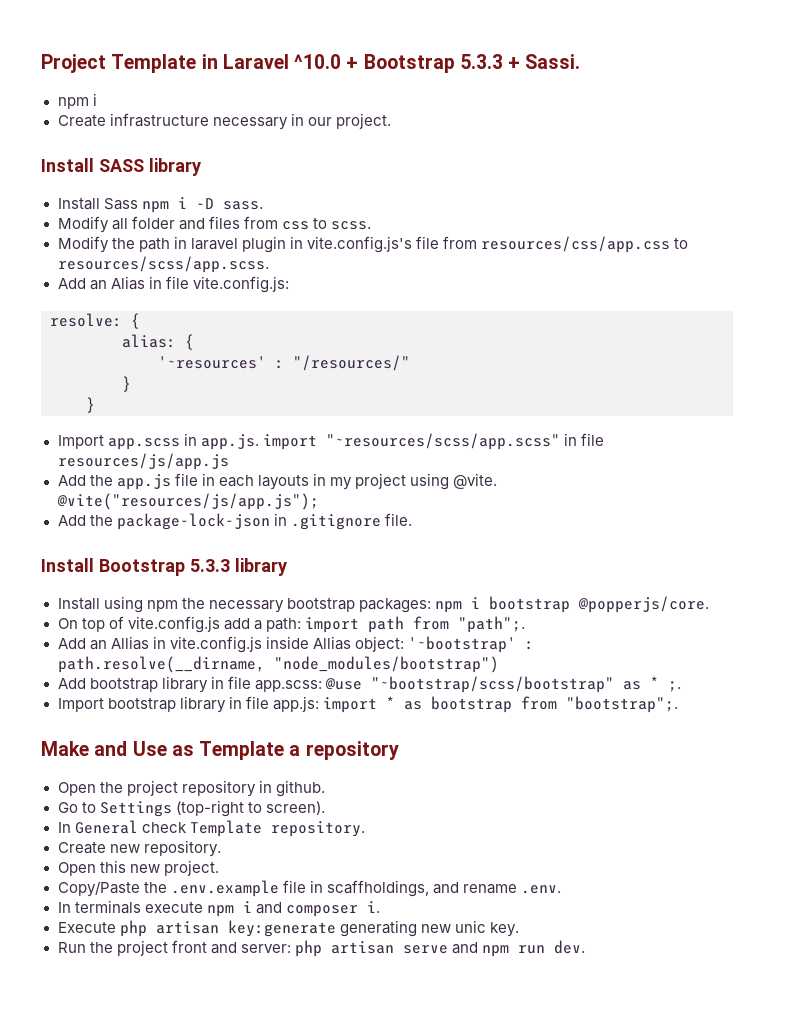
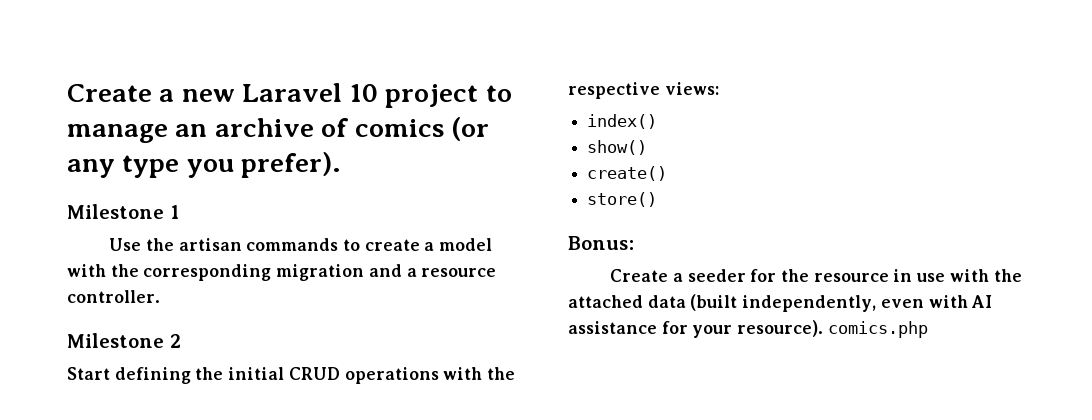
- Project Template in Laravel ^10.0 + Bootstrap 5.3.3 + Sassi.
- npm i
- Create infrastructure necessary in our project.
- Install SASS library
- Install Sass npm i -D sass.
- Modify all folder and files from css to scss.
- Modify the path in laravel plugin in vite.config.js's file from resources/css/app.css to resources/scss/app.scss.
- Add an Alias in file vite.config.js:
- resolve: {
- alias: {
- '~resources' : "/resources/"
- }
- }
- Import app.scss in app.js. import "~resources/scss/app.scss" in file resources/js/app.js
- Add the app.js file in each layouts in my project using @vite. @vite("resources/js/app.js");
- Add the package-lock-json in .gitignore file.
- Install Bootstrap 5.3.3 library
- Install using npm the necessary bootstrap packages: npm i bootstrap @popperjs/core.
- On top of vite.config.js add a path: import path from "path";.
- Add an Allias in vite.config.js inside Allias object: '~bootstrap' : path.resolve(__dirname, "node_modules/bootstrap")
- Add bootstrap library in file app.scss: @use "~bootstrap/scss/bootstrap" as * ;.
- Import bootstrap library in file app.js: import * as bootstrap from "bootstrap";.
- Make and Use as Template a repository
- Open the project repository in github.
- Go to Settings (top-right to screen).
- In General check Template repository.
- Create new repository.
- Open this new project.
- Copy/Paste the .env.example file in scaffholdings, and rename .env.
- In terminals execute npm i and composer i.
- Execute php artisan key:generate generating new unic key.
- Run the project front and server: php artisan serve and npm run dev.
+ Create a new Laravel 10 project to manage an archive of comics (or any type you prefer).
+ Milestone 1
+ Use the artisan commands to create a model with the corresponding migration and a resource controller.
+ Milestone 2
+ Start defining the initial CRUD operations with the respective views:
+ index()
+ show()
+ create()
+ store()
+ Bonus:
+ Create a seeder for the resource in use with the attached data (built independently, even with AI assistance for your resource). comics.php

